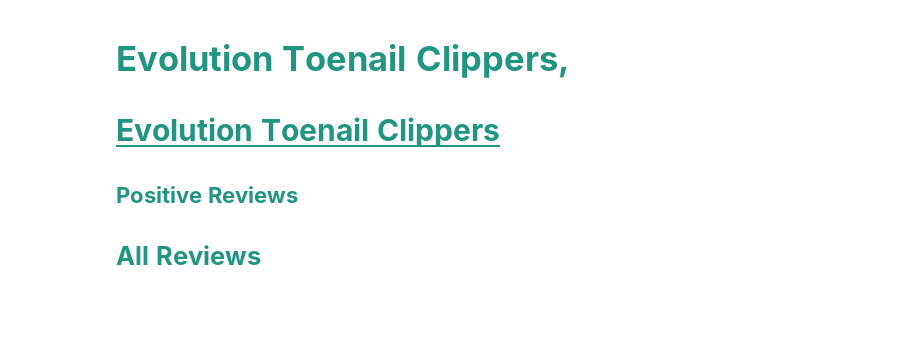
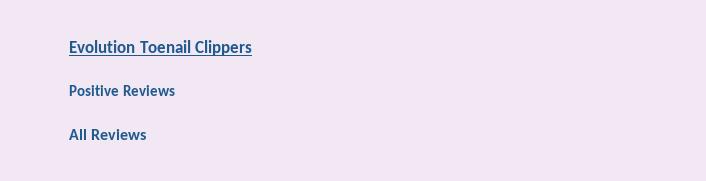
- Evolution Toenail Clippers,

